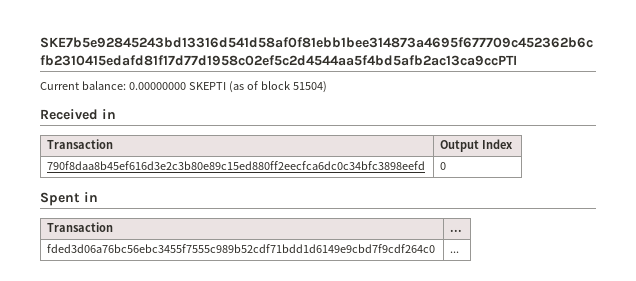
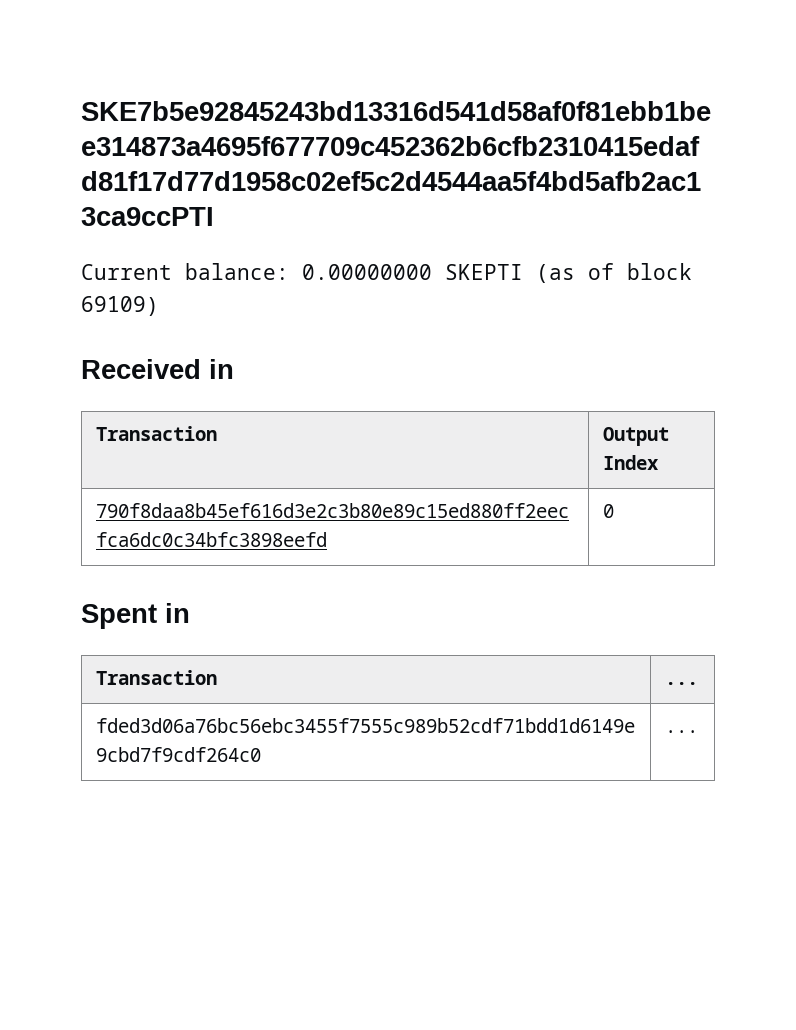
- Current balance: 0.00000000 SKEPTI (as of block 51504)
+ Current balance: 0.00000000 SKEPTI (as of block 69109)

